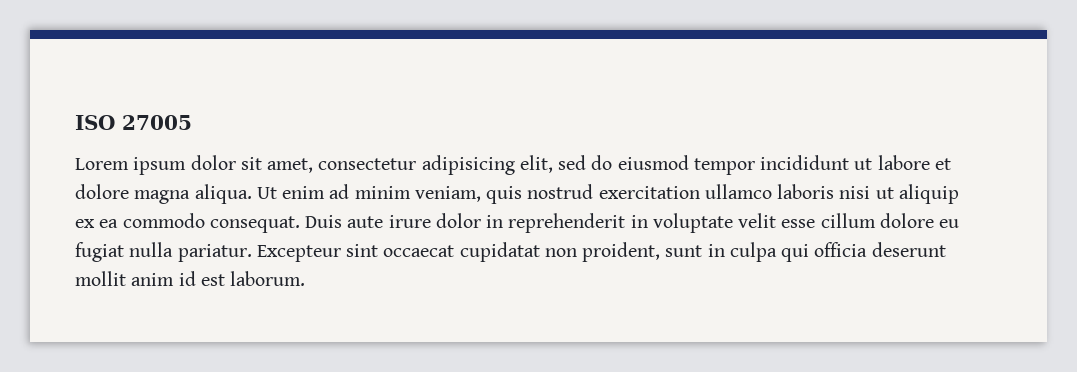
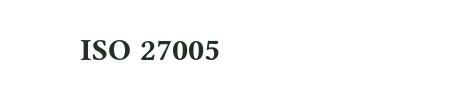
- Lorem ipsum dolor sit amet, consectetur adipisicing elit, sed do eiusmod tempor incididunt ut labore et dolore magna aliqua. Ut enim ad minim veniam, quis nostrud exercitation ullamco laboris nisi ut aliquip ex ea commodo consequat. Duis aute irure dolor in reprehenderit in voluptate velit esse cillum dolore eu fugiat nulla pariatur. Excepteur sint occaecat cupidatat non proident, sunt in culpa qui officia deserunt mollit anim id est laborum.

